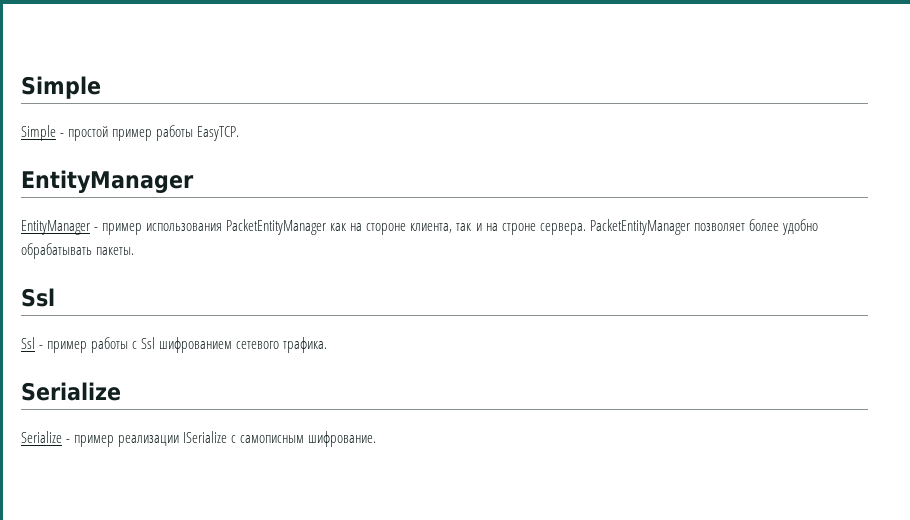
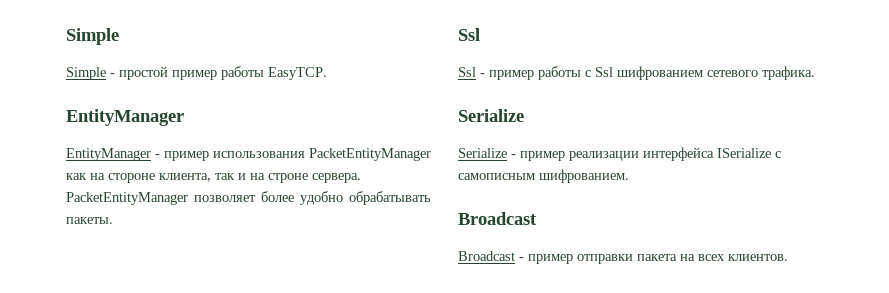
- Serialize - пример реализации ISerialize с самописным шифрование.
+ Serialize - пример реализации интерфейса ISerialize с самописным шифрованием.
+ Broadcast
+ Broadcast - пример отправки пакета на всех клиентов.

